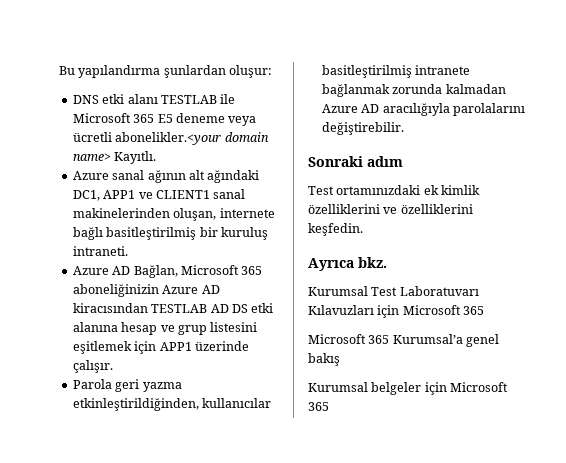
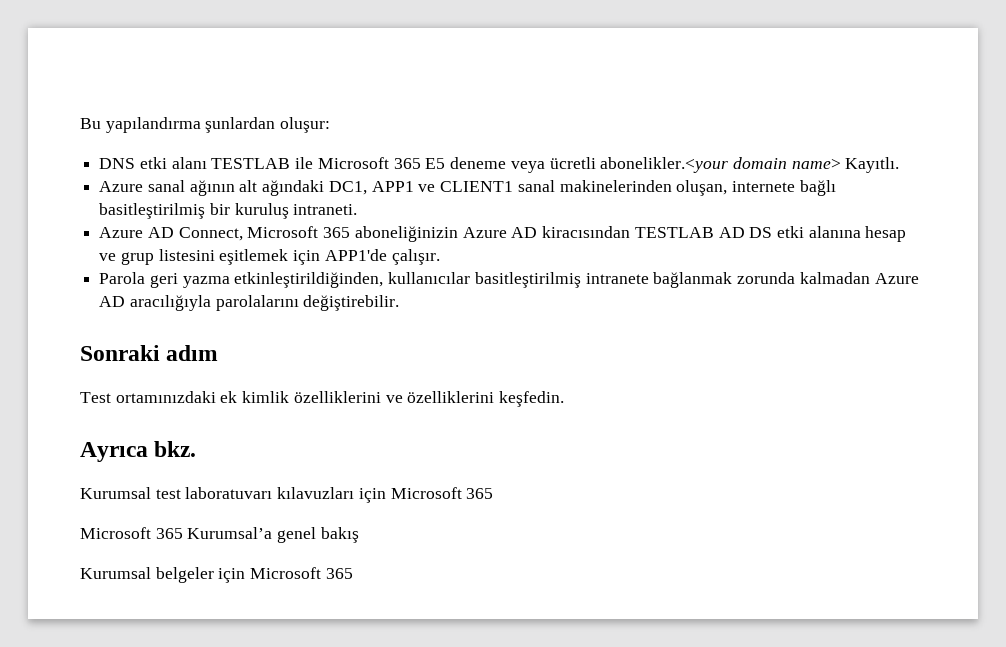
- Azure AD Bağlan, Microsoft 365 aboneliğinizin Azure AD kiracısından TESTLAB AD DS etki alanına hesap ve grup listesini eşitlemek için APP1 üzerinde çalışır.
+ Azure AD Connect, Microsoft 365 aboneliğinizin Azure AD kiracısından TESTLAB AD DS etki alanına hesap ve grup listesini eşitlemek için APP1'de çalışır.
- Kurumsal Test Laboratuvarı Kılavuzları için Microsoft 365
+ Kurumsal test laboratuvarı kılavuzları için Microsoft 365

